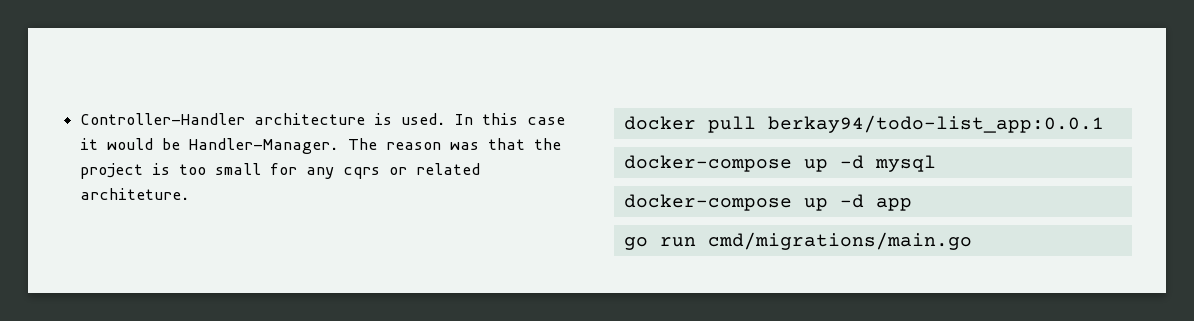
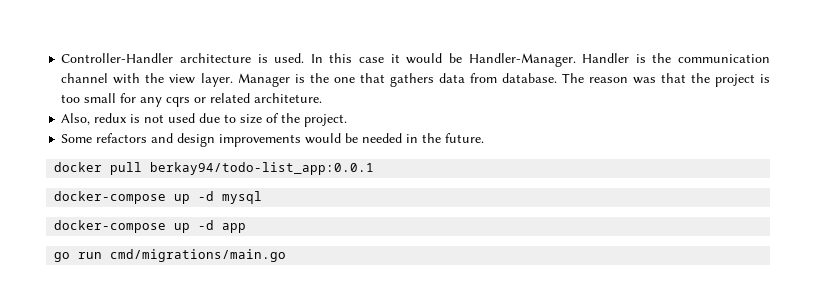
+ Handler is the communication channel with the view layer. Manager is the one that gathers data from database.
+ Also, redux is not used due to size of the project.
+ Some refactors and design improvements would be needed in the future.

